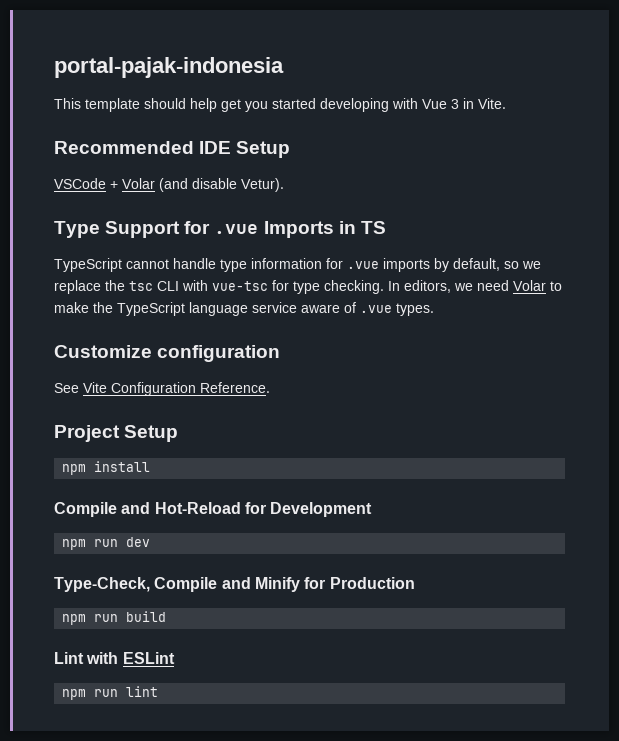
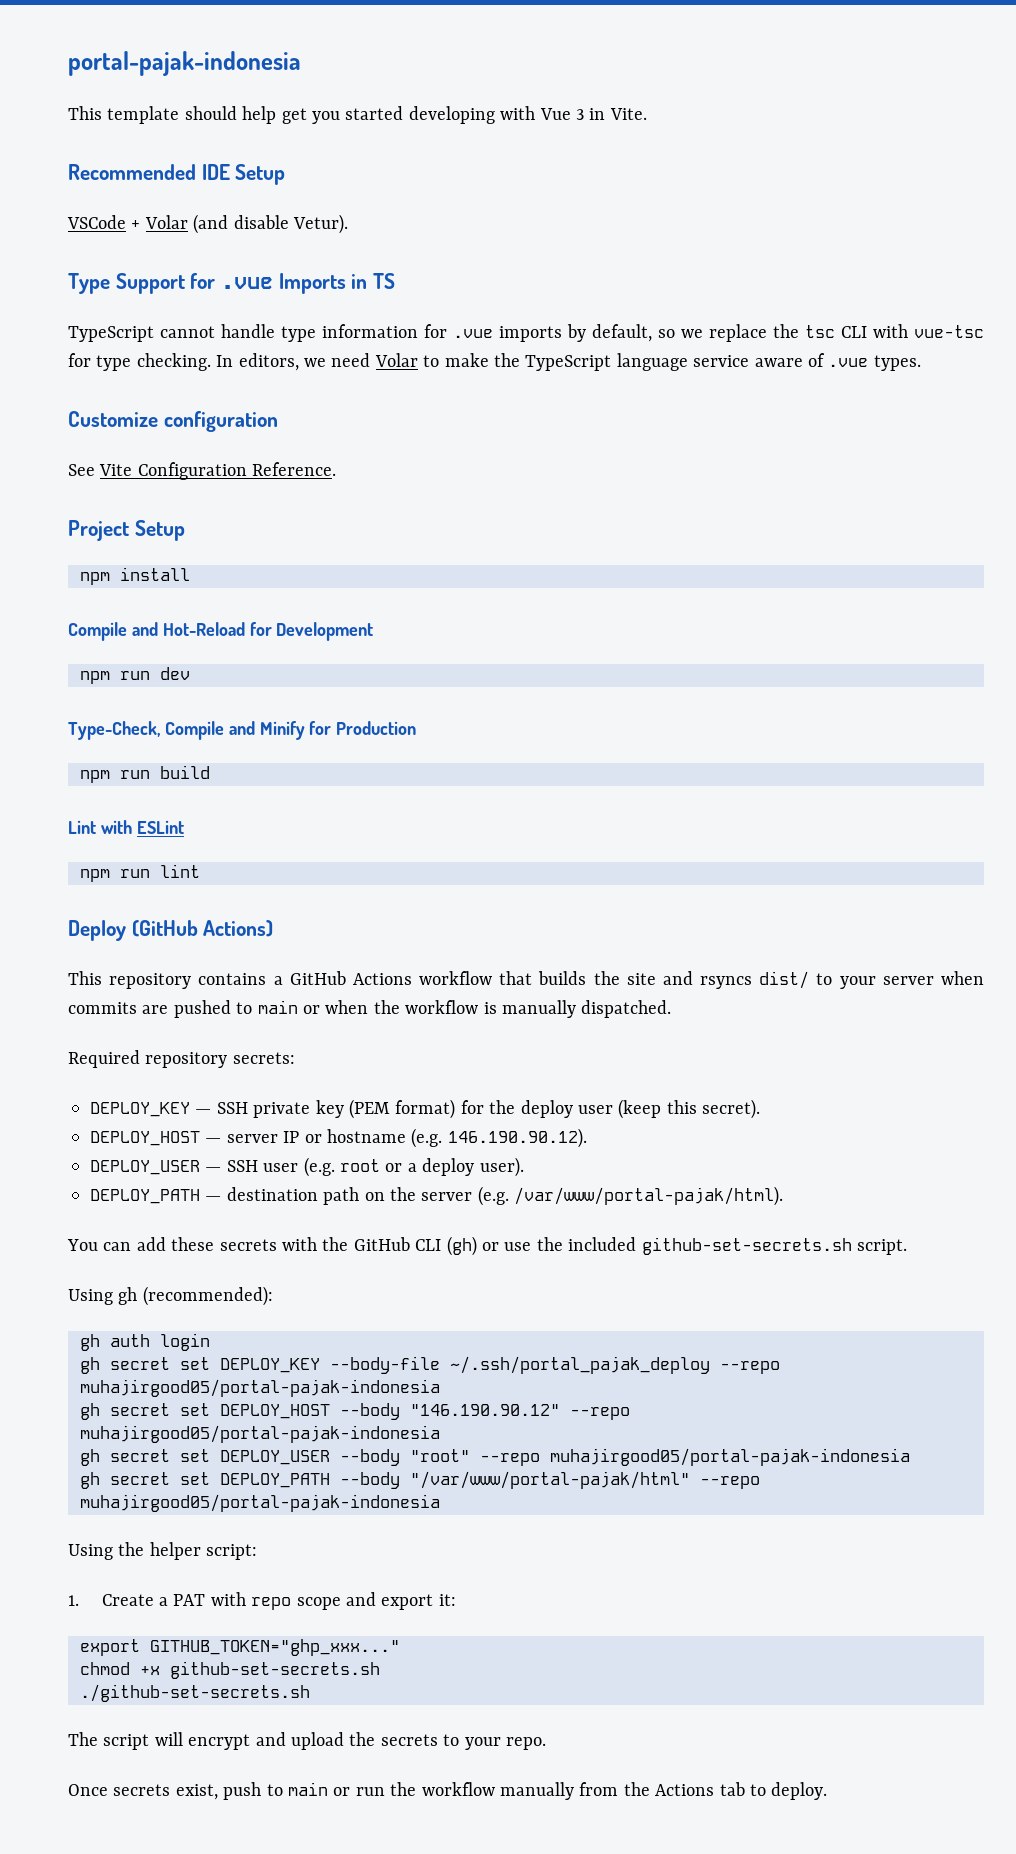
+ Deploy (GitHub Actions)
+ This repository contains a GitHub Actions workflow that builds the site and rsyncs dist/ to your server when commits are pushed to main or when the workflow is manually dispatched.
+ Required repository secrets:
+ DEPLOY_KEY — SSH private key (PEM format) for the deploy user (keep this secret).
+ DEPLOY_HOST — server IP or hostname (e.g. 146.190.90.12).
+ DEPLOY_USER — SSH user (e.g. root or a deploy user).
+ DEPLOY_PATH — destination path on the server (e.g. /var/www/portal-pajak/html).
+ You can add these secrets with the GitHub CLI (gh) or use the included github-set-secrets.sh script.
+ Using gh (recommended):
+ gh auth login
+ gh secret set DEPLOY_KEY --body-file ~/.ssh/portal_pajak_deploy --repo muhajirgood05/portal-pajak-indonesia
+ gh secret set DEPLOY_HOST --body "146.190.90.12" --repo muhajirgood05/portal-pajak-indonesia
+ gh secret set DEPLOY_USER --body "root" --repo muhajirgood05/portal-pajak-indonesia
+ gh secret set DEPLOY_PATH --body "/var/www/portal-pajak/html" --repo muhajirgood05/portal-pajak-indonesia
+ Using the helper script:
+ 1. Create a PAT with repo scope and export it:
+ export GITHUB_TOKEN="ghp_xxx..."
+ chmod +x github-set-secrets.sh
+ ./github-set-secrets.sh
+ The script will encrypt and upload the secrets to your repo.
+ Once secrets exist, push to main or run the workflow manually from the Actions tab to deploy.

